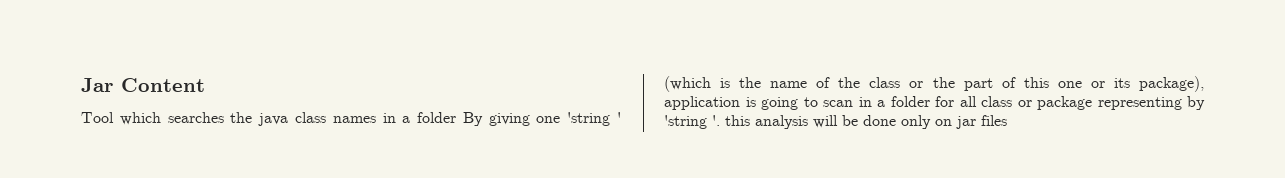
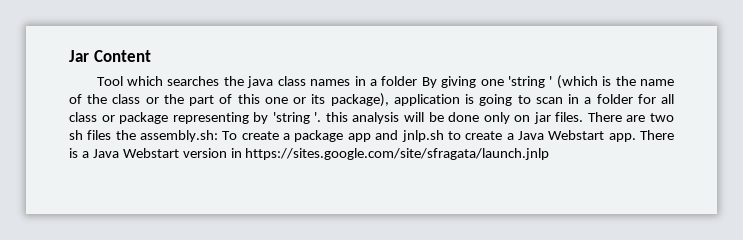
- Tool which searches the java class names in a folder By giving one 'string ' (which is the name of the class or the part of this one or its package), application is going to scan in a folder for all class or package representing by 'string '. this analysis will be done only on jar files
+ Tool which searches the java class names in a folder By giving one 'string ' (which is the name of the class or the part of this one or its package), application is going to scan in a folder for all class or package representing by 'string '. this analysis will be done only on jar files. There are two sh files the assembly.sh: To create a package app and jnlp.sh to create a Java Webstart app. There is a Java Webstart version in https://sites.google.com/site/sfragata/launch.jnlp

